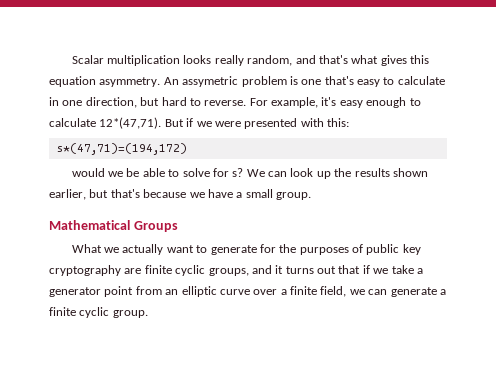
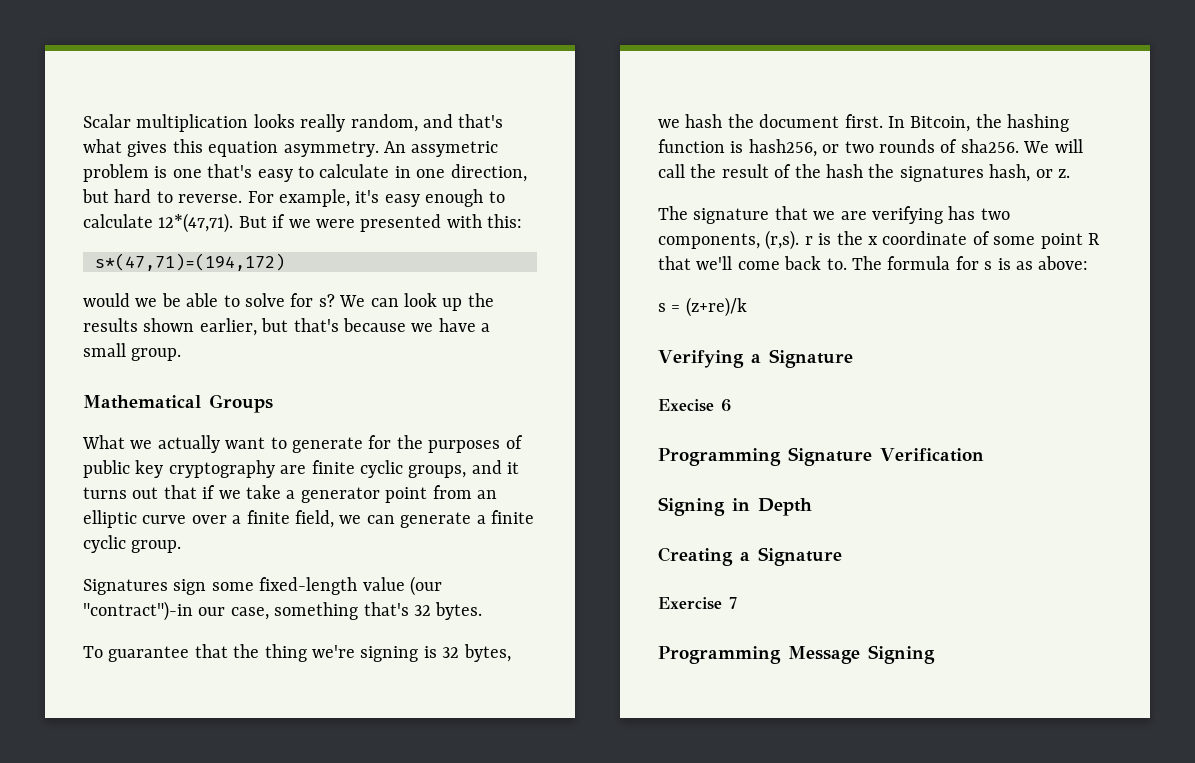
+ Signatures sign some fixed-length value (our "contract")-in our case, something that's 32 bytes.
+ To guarantee that the thing we're signing is 32 bytes, we hash the document first. In Bitcoin, the hashing function is hash256, or two rounds of sha256. We will call the result of the hash the signatures hash, or z.
+ The signature that we are verifying has two components, (r,s). r is the x coordinate of some point R that we'll come back to. The formula for s is as above:
+ s = (z+re)/k
+ Verifying a Signature
+ Execise 6
+ Programming Signature Verification
+ Signing in Depth
+ Creating a Signature
+ Exercise 7
+ Programming Message Signing

